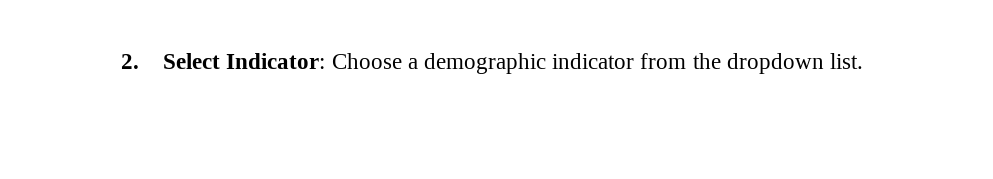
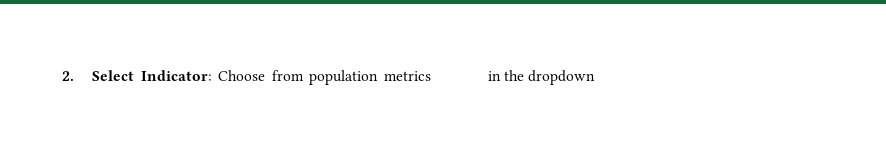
- 2. Select Indicator: Choose a demographic indicator from the dropdown list.
+ 2. Select Indicator: Choose from population metrics in the dropdown

